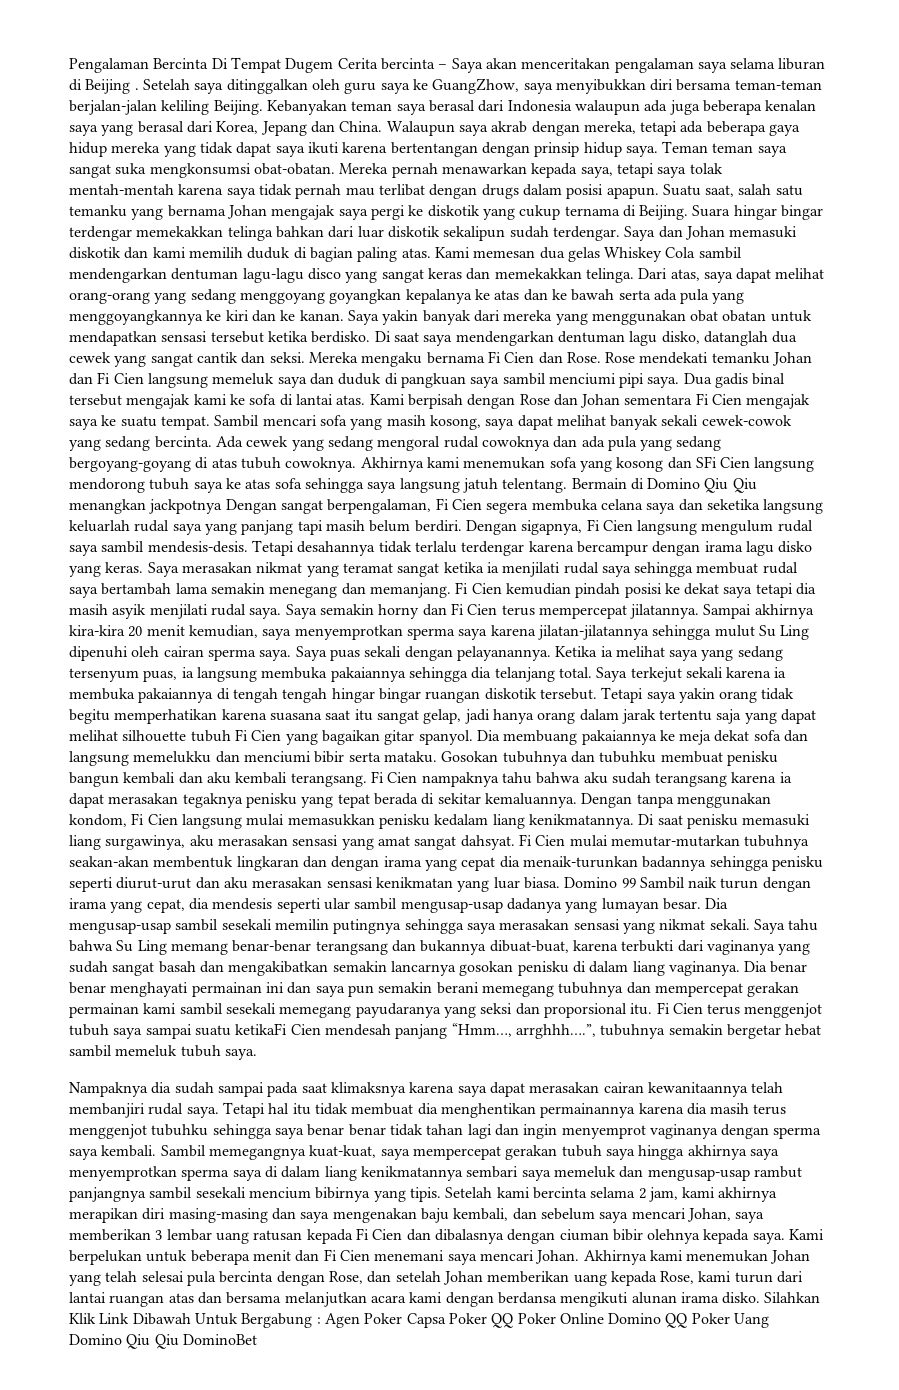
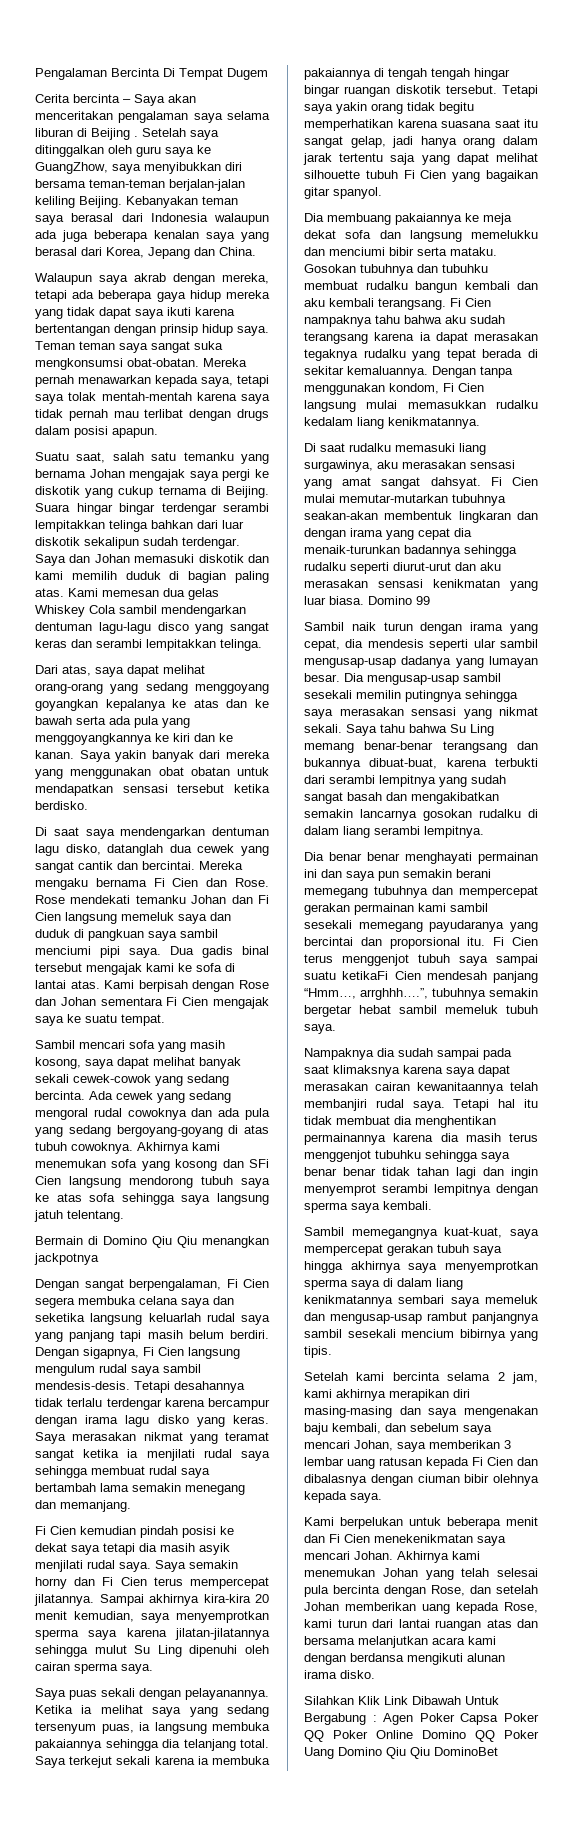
- Pengalaman Bercinta Di Tempat Dugem Cerita bercinta – Saya akan menceritakan pengalaman saya selama liburan di Beijing .
+ Pengalaman Bercinta Di Tempat Dugem
+ Cerita bercinta – Saya akan menceritakan pengalaman saya selama liburan di Beijing .
- Kebanyakan teman saya berasal dari Indonesia walaupun ada juga beberapa kenalan saya yang berasal dari Korea, Jepang dan China. Walaupun saya akrab dengan mereka, tetapi ada beberapa gaya hidup mereka yang tidak dapat saya ikuti karena bertentangan dengan prinsip hidup saya.
+ Kebanyakan teman saya berasal dari Indonesia walaupun ada juga beberapa kenalan saya yang berasal dari Korea, Jepang dan China.
+ Walaupun saya akrab dengan mereka, tetapi ada beberapa gaya hidup mereka yang tidak dapat saya ikuti karena bertentangan dengan prinsip hidup saya.
- Mereka pernah menawarkan kepada saya, tetapi saya tolak mentah-mentah karena saya tidak pernah mau terlibat dengan drugs dalam posisi apapun. Suatu saat, salah satu temanku yang bernama Johan mengajak saya pergi ke diskotik yang cukup ternama di Beijing.
+ Mereka pernah menawarkan kepada saya, tetapi saya tolak mentah-mentah karena saya tidak pernah mau terlibat dengan drugs dalam posisi apapun.
+ Suatu saat, salah satu temanku yang bernama Johan mengajak saya pergi ke diskotik yang cukup ternama di Beijing.
- Suara hingar bingar terdengar memekakkan telinga bahkan dari luar diskotik sekalipun sudah terdengar.
+ Suara hingar bingar terdengar serambi lempitakkan telinga bahkan dari luar diskotik sekalipun sudah terdengar.
- Kami memesan dua gelas Whiskey Cola sambil mendengarkan dentuman lagu-lagu disco yang sangat keras dan memekakkan telinga. Dari atas, saya dapat melihat orang-orang yang sedang menggoyang goyangkan kepalanya ke atas dan ke bawah serta ada pula yang menggoyangkannya ke kiri dan ke kanan.
+ Kami memesan dua gelas Whiskey Cola sambil mendengarkan dentuman lagu-lagu disco yang sangat keras dan serambi lempitakkan telinga.
+ Dari atas, saya dapat melihat orang-orang yang sedang menggoyang goyangkan kepalanya ke atas dan ke bawah serta ada pula yang menggoyangkannya ke kiri dan ke kanan.
- Saya yakin banyak dari mereka yang menggunakan obat obatan untuk mendapatkan sensasi tersebut ketika berdisko. Di saat saya mendengarkan dentuman lagu disko, datanglah dua cewek yang sangat cantik dan seksi.
+ Saya yakin banyak dari mereka yang menggunakan obat obatan untuk mendapatkan sensasi tersebut ketika berdisko.
+ Di saat saya mendengarkan dentuman lagu disko, datanglah dua cewek yang sangat cantik dan bercintai.
- Kami berpisah dengan Rose dan Johan sementara Fi Cien mengajak saya ke suatu tempat. Sambil mencari sofa yang masih kosong, saya dapat melihat banyak sekali cewek-cowok yang sedang bercinta.
+ Kami berpisah dengan Rose dan Johan sementara Fi Cien mengajak saya ke suatu tempat.
+ Sambil mencari sofa yang masih kosong, saya dapat melihat banyak sekali cewek-cowok yang sedang bercinta.
- Akhirnya kami menemukan sofa yang kosong dan SFi Cien langsung mendorong tubuh saya ke atas sofa sehingga saya langsung jatuh telentang. Bermain di Domino Qiu Qiu menangkan jackpotnya Dengan sangat berpengalaman, Fi Cien segera membuka celana saya dan seketika langsung keluarlah rudal saya yang panjang tapi masih belum berdiri.
+ Akhirnya kami menemukan sofa yang kosong dan SFi Cien langsung mendorong tubuh saya ke atas sofa sehingga saya langsung jatuh telentang.
+ Bermain di Domino Qiu Qiu menangkan jackpotnya
+ Dengan sangat berpengalaman, Fi Cien segera membuka celana saya dan seketika langsung keluarlah rudal saya yang panjang tapi masih belum berdiri.
- Saya merasakan nikmat yang teramat sangat ketika ia menjilati rudal saya sehingga membuat rudal saya bertambah lama semakin menegang dan memanjang. Fi Cien kemudian pindah posisi ke dekat saya tetapi dia masih asyik menjilati rudal saya.
+ Saya merasakan nikmat yang teramat sangat ketika ia menjilati rudal saya sehingga membuat rudal saya bertambah lama semakin menegang dan memanjang.
+ Fi Cien kemudian pindah posisi ke dekat saya tetapi dia masih asyik menjilati rudal saya.
- Sampai akhirnya kira-kira 20 menit kemudian, saya menyemprotkan sperma saya karena jilatan-jilatannya sehingga mulut Su Ling dipenuhi oleh cairan sperma saya. Saya puas sekali dengan pelayanannya.
+ Sampai akhirnya kira-kira 20 menit kemudian, saya menyemprotkan sperma saya karena jilatan-jilatannya sehingga mulut Su Ling dipenuhi oleh cairan sperma saya.
+ Saya puas sekali dengan pelayanannya.
- Tetapi saya yakin orang tidak begitu memperhatikan karena suasana saat itu sangat gelap, jadi hanya orang dalam jarak tertentu saja yang dapat melihat silhouette tubuh Fi Cien yang bagaikan gitar spanyol. Dia membuang pakaiannya ke meja dekat sofa dan langsung memelukku dan menciumi bibir serta mataku.
+ Tetapi saya yakin orang tidak begitu memperhatikan karena suasana saat itu sangat gelap, jadi hanya orang dalam jarak tertentu saja yang dapat melihat silhouette tubuh Fi Cien yang bagaikan gitar spanyol.
+ Dia membuang pakaiannya ke meja dekat sofa dan langsung memelukku dan menciumi bibir serta mataku.
- Gosokan tubuhnya dan tubuhku membuat penisku bangun kembali dan aku kembali terangsang.
+ Gosokan tubuhnya dan tubuhku membuat rudalku bangun kembali dan aku kembali terangsang.
- Fi Cien nampaknya tahu bahwa aku sudah terangsang karena ia dapat merasakan tegaknya penisku yang tepat berada di sekitar kemaluannya.
+ Fi Cien nampaknya tahu bahwa aku sudah terangsang karena ia dapat merasakan tegaknya rudalku yang tepat berada di sekitar kemaluannya.
- Dengan tanpa menggunakan kondom, Fi Cien langsung mulai memasukkan penisku kedalam liang kenikmatannya. Di saat penisku memasuki liang surgawinya, aku merasakan sensasi yang amat sangat dahsyat.
+ Dengan tanpa menggunakan kondom, Fi Cien langsung mulai memasukkan rudalku kedalam liang kenikmatannya.
+ Di saat rudalku memasuki liang surgawinya, aku merasakan sensasi yang amat sangat dahsyat.
- Fi Cien mulai memutar-mutarkan tubuhnya seakan-akan membentuk lingkaran dan dengan irama yang cepat dia menaik-turunkan badannya sehingga penisku seperti diurut-urut dan aku merasakan sensasi kenikmatan yang luar biasa.
+ Fi Cien mulai memutar-mutarkan tubuhnya seakan-akan membentuk lingkaran dan dengan irama yang cepat dia menaik-turunkan badannya sehingga rudalku seperti diurut-urut dan aku merasakan sensasi kenikmatan yang luar biasa.
- Domino 99 Sambil naik turun dengan irama yang cepat, dia mendesis seperti ular sambil mengusap-usap dadanya yang lumayan besar.
+ Domino 99
+ Sambil naik turun dengan irama yang cepat, dia mendesis seperti ular sambil mengusap-usap dadanya yang lumayan besar.
- Saya tahu bahwa Su Ling memang benar-benar terangsang dan bukannya dibuat-buat, karena terbukti dari vaginanya yang sudah sangat basah dan mengakibatkan semakin lancarnya gosokan penisku di dalam liang vaginanya. Dia benar benar menghayati permainan ini dan saya pun semakin berani memegang tubuhnya dan mempercepat gerakan permainan kami sambil sesekali memegang payudaranya yang seksi dan proporsional itu.
+ Saya tahu bahwa Su Ling memang benar-benar terangsang dan bukannya dibuat-buat, karena terbukti dari serambi lempitnya yang sudah sangat basah dan mengakibatkan semakin lancarnya gosokan rudalku di dalam liang serambi lempitnya.
+ Dia benar benar menghayati permainan ini dan saya pun semakin berani memegang tubuhnya dan mempercepat gerakan permainan kami sambil sesekali memegang payudaranya yang bercintai dan proporsional itu.
- Tetapi hal itu tidak membuat dia menghentikan permainannya karena dia masih terus menggenjot tubuhku sehingga saya benar benar tidak tahan lagi dan ingin menyemprot vaginanya dengan sperma saya kembali. Sambil memegangnya kuat-kuat, saya mempercepat gerakan tubuh saya hingga akhirnya saya menyemprotkan sperma saya di dalam liang kenikmatannya sembari saya memeluk dan mengusap-usap rambut panjangnya sambil sesekali mencium bibirnya yang tipis. Setelah kami bercinta selama 2 jam, kami akhirnya merapikan diri masing-masing dan saya mengenakan baju kembali, dan sebelum saya mencari Johan, saya memberikan 3 lembar uang ratusan kepada Fi Cien dan dibalasnya dengan ciuman bibir olehnya kepada saya. Kami berpelukan untuk beberapa menit dan Fi Cien menemani saya mencari Johan.
+ Tetapi hal itu tidak membuat dia menghentikan permainannya karena dia masih terus menggenjot tubuhku sehingga saya benar benar tidak tahan lagi dan ingin menyemprot serambi lempitnya dengan sperma saya kembali.
+ Sambil memegangnya kuat-kuat, saya mempercepat gerakan tubuh saya hingga akhirnya saya menyemprotkan sperma saya di dalam liang kenikmatannya sembari saya memeluk dan mengusap-usap rambut panjangnya sambil sesekali mencium bibirnya yang tipis.
+ Setelah kami bercinta selama 2 jam, kami akhirnya merapikan diri masing-masing dan saya mengenakan baju kembali, dan sebelum saya mencari Johan, saya memberikan 3 lembar uang ratusan kepada Fi Cien dan dibalasnya dengan ciuman bibir olehnya kepada saya.
+ Kami berpelukan untuk beberapa menit dan Fi Cien menekenikmatan saya mencari Johan.
- Akhirnya kami menemukan Johan yang telah selesai pula bercinta dengan Rose, dan setelah Johan memberikan uang kepada Rose, kami turun dari lantai ruangan atas dan bersama melanjutkan acara kami dengan berdansa mengikuti alunan irama disko. Silahkan Klik Link Dibawah Untuk Bergabung : Agen Poker Capsa Poker QQ Poker Online Domino QQ Poker Uang Domino Qiu Qiu DominoBet
+ Akhirnya kami menemukan Johan yang telah selesai pula bercinta dengan Rose, dan setelah Johan memberikan uang kepada Rose, kami turun dari lantai ruangan atas dan bersama melanjutkan acara kami dengan berdansa mengikuti alunan irama disko.
+ Silahkan Klik Link Dibawah Untuk Bergabung : Agen Poker Capsa Poker QQ Poker Online Domino QQ Poker Uang Domino Qiu Qiu DominoBet

